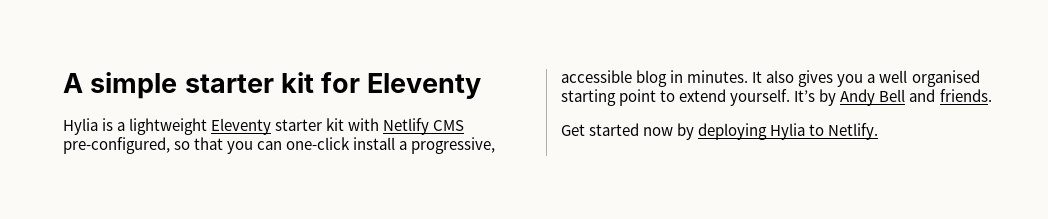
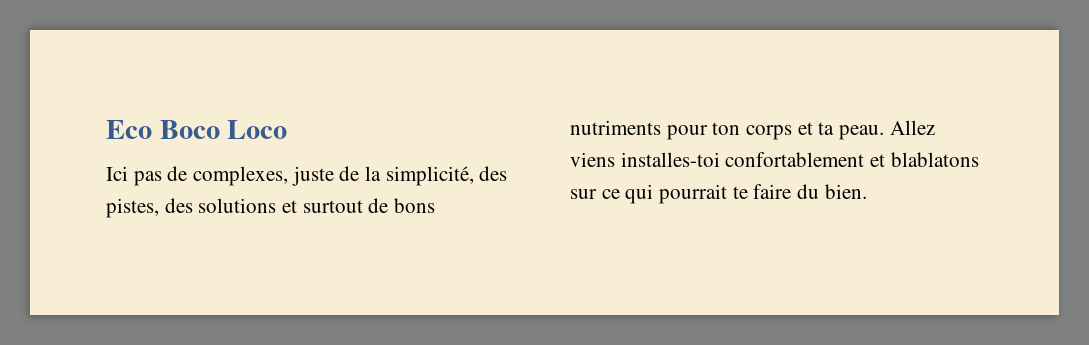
- A simple starter kit for Eleventy
- Hylia is a lightweight Eleventy starter kit with Netlify CMS pre-configured, so that you can one-click install a progressive, accessible blog in minutes. It also gives you a well organised starting point to extend yourself. It’s by Andy Bell and friends.
- Get started now by deploying Hylia to Netlify.
+ Eco Boco Loco
+ Ici pas de complexes, juste de la simplicité, des pistes, des solutions et surtout de bons nutriments pour ton corps et ta peau. Allez viens installes-toi confortablement et blablatons sur ce qui pourrait te faire du bien.

